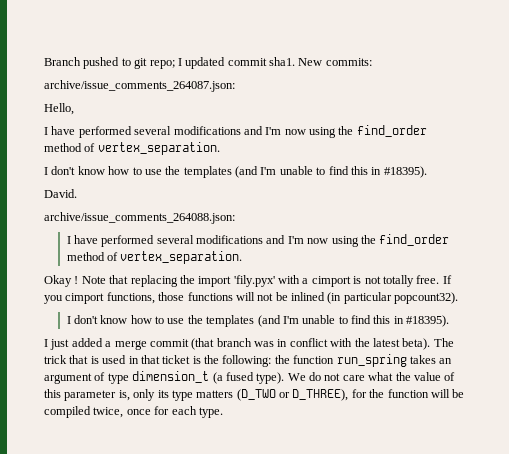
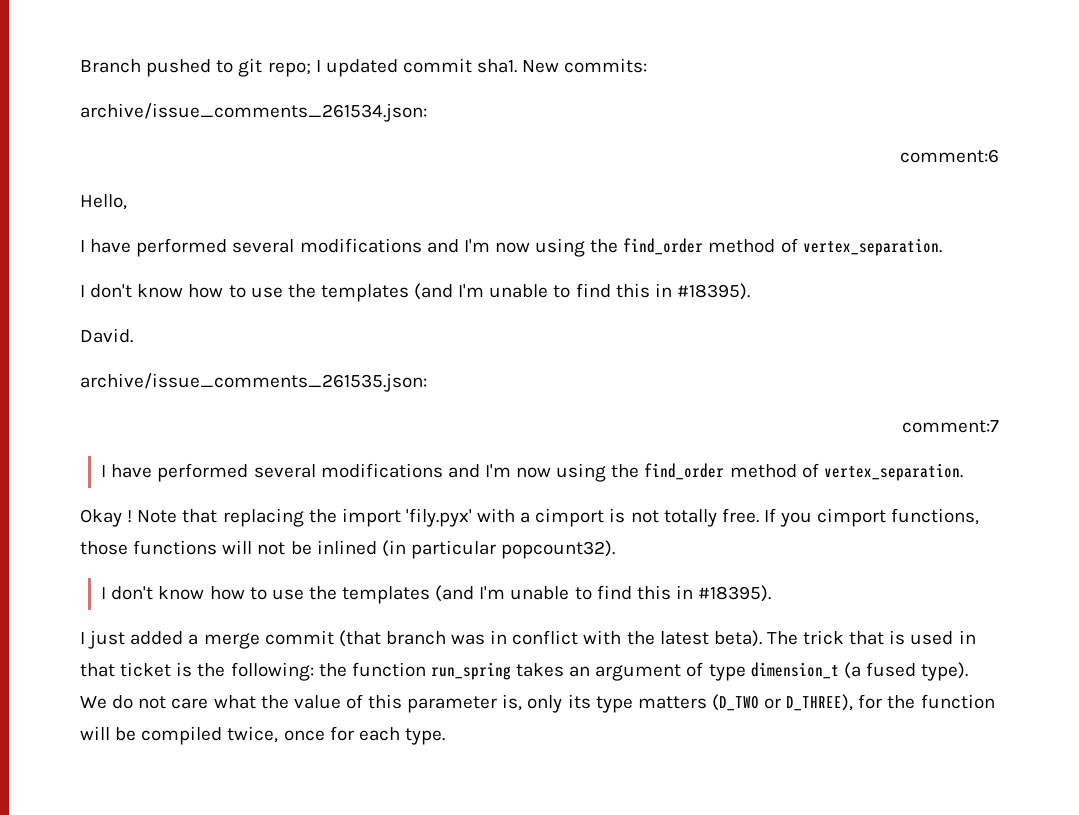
- archive/issue_comments_264087.json:
+ archive/issue_comments_261534.json:
+ comment:6
- archive/issue_comments_264088.json:
+ archive/issue_comments_261535.json:
+ comment:7

